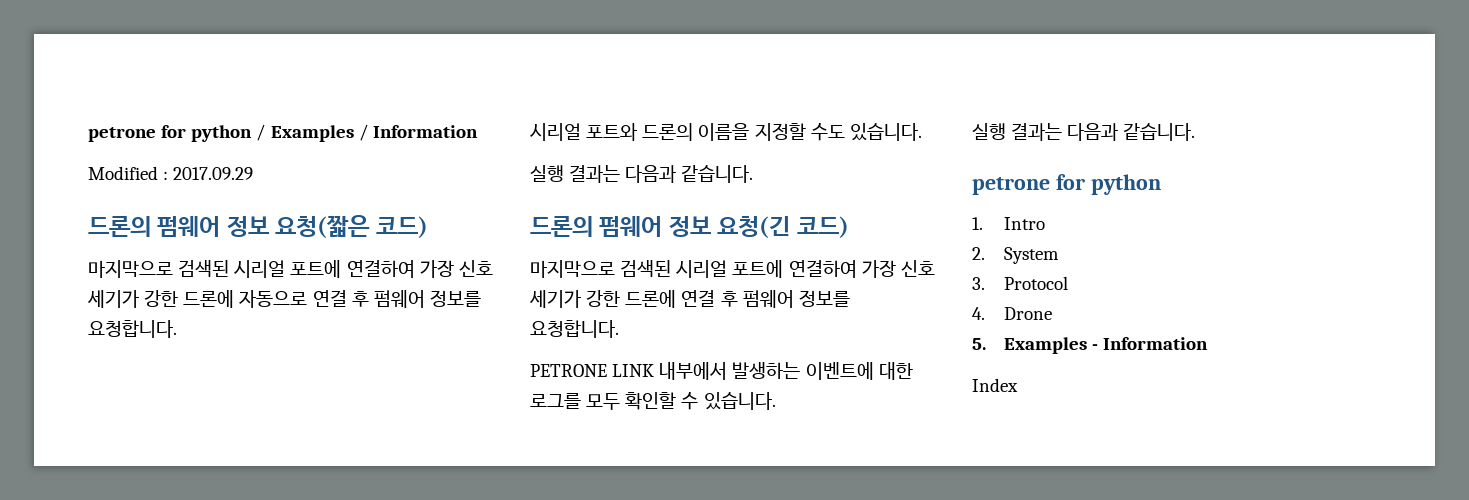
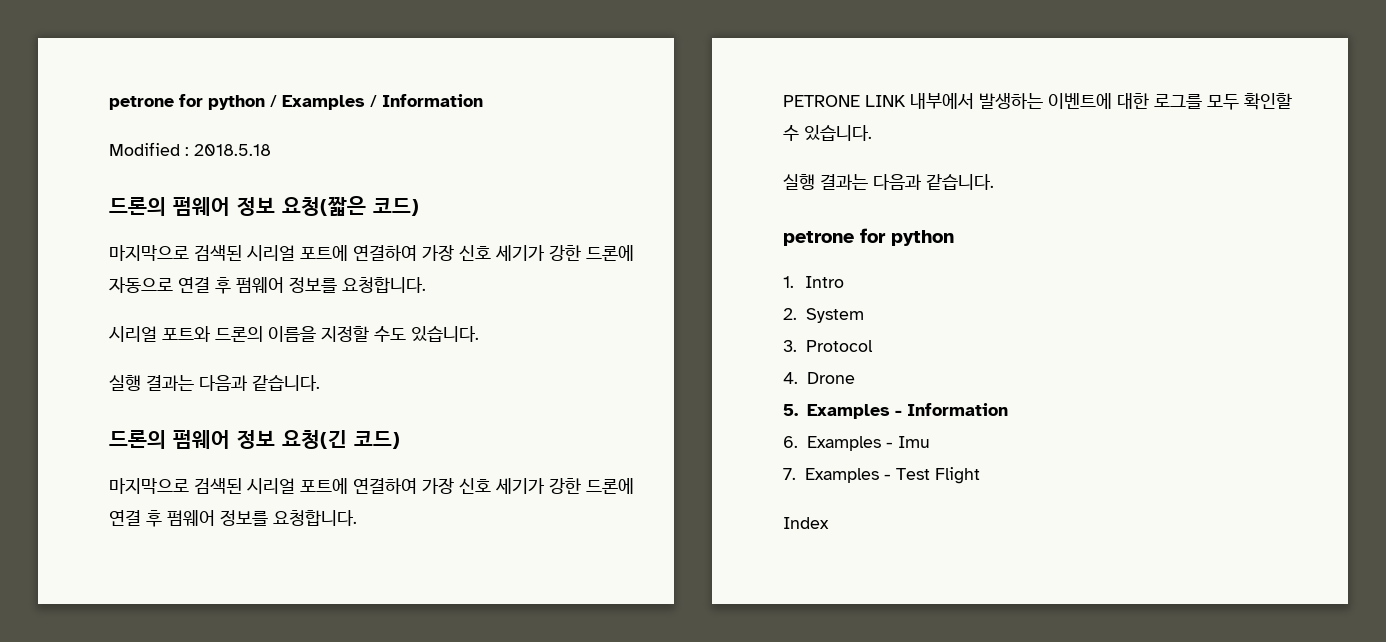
- Modified : 2017.09.29
+ Modified : 2018.5.18
+ 6. Examples - Imu
+ 7. Examples - Test Flight

